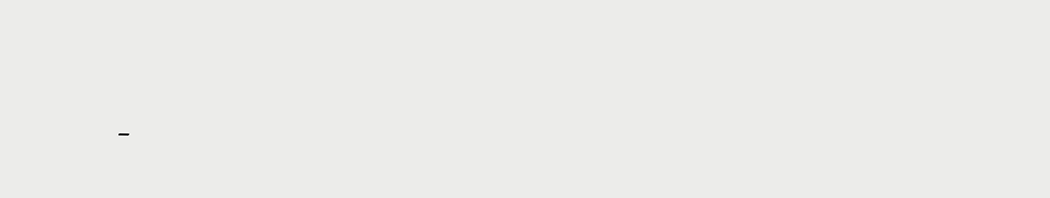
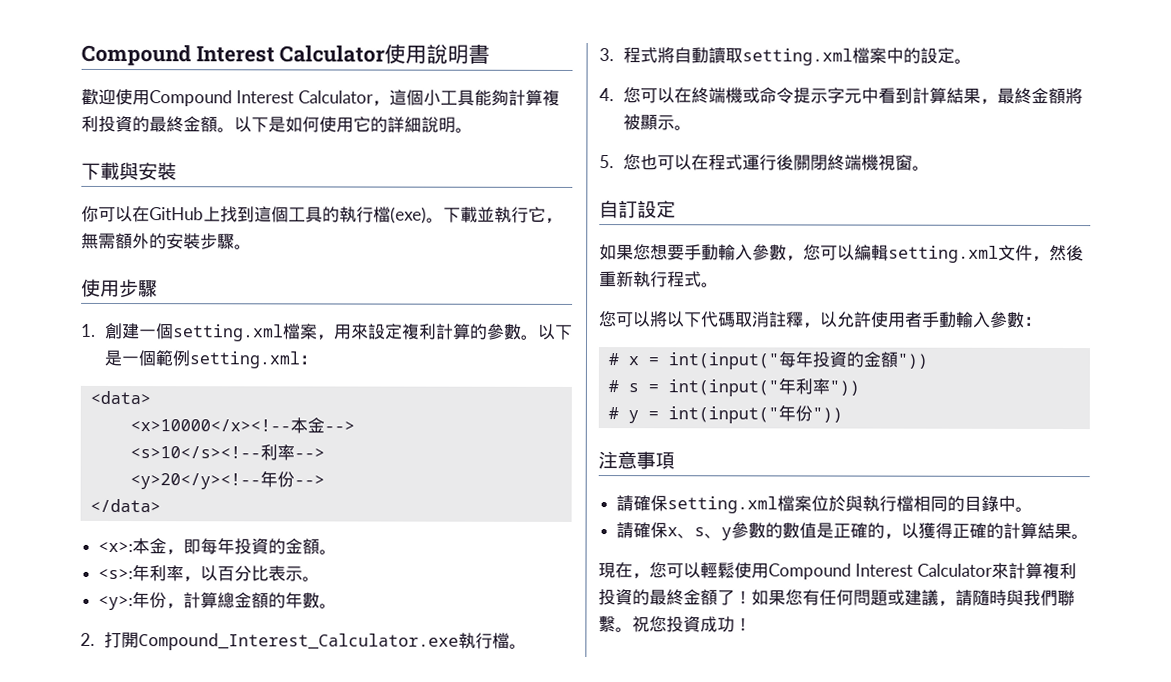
- -
+ Compound Interest Calculator使用說明書
+ 歡迎使用Compound Interest Calculator，這個小工具能夠計算複利投資的最終金額。以下是如何使用它的詳細說明。
+ 下載與安裝
+ 你可以在GitHub上找到這個工具的執行檔(exe)。下載並執行它，無需額外的安裝步驟。
+ 使用步驟
+ 1.創建一個setting.xml檔案，用來設定複利計算的參數。以下是一個範例setting.xml：
+ <data>
+ <x>10000</x><!--本金-->
+ <s>10</s><!--利率-->
+ <y>20</y><!--年份-->
+ </data>
+ <x>:本金，即每年投資的金額。
+ <s>:年利率，以百分比表示。
+ <y>:年份，計算總金額的年數。
+ 2.打開Compound_Interest_Calculator.exe執行檔。
+ 3.程式將自動讀取setting.xml檔案中的設定。
+ 4.您可以在終端機或命令提示字元中看到計算結果，最終金額將被顯示。
+ 5.您也可以在程式運行後關閉終端機視窗。
+ 自訂設定
+ 如果您想要手動輸入參數，您可以編輯setting.xml文件，然後重新執行程式。
+ 您可以將以下代碼取消註釋，以允許使用者手動輸入參數：
+ # x = int(input("每年投資的金額"))
+ # s = int(input("年利率"))
+ # y = int(input("年份"))
+ 注意事項
+ 請確保setting.xml檔案位於與執行檔相同的目錄中。
+ 請確保x、s、y參數的數值是正確的，以獲得正確的計算結果。
+ 現在，您可以輕鬆使用Compound Interest Calculator來計算複利投資的最終金額了！如果您有任何問題或建議，請隨時與我們聯繫。祝您投資成功！

